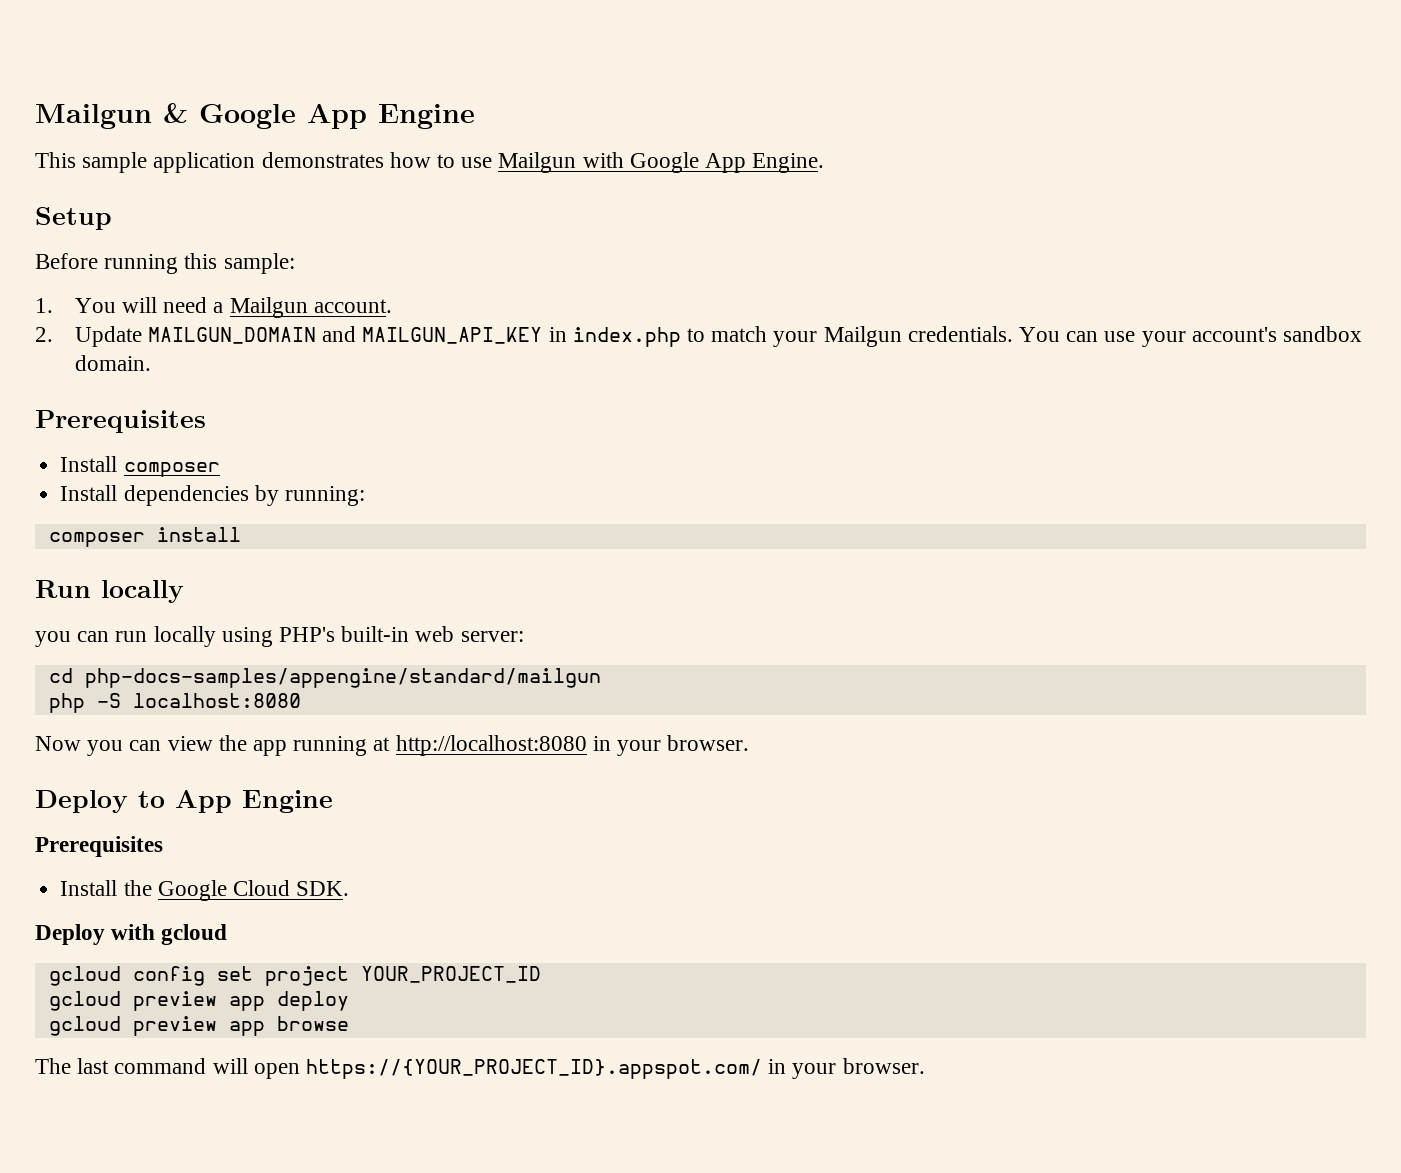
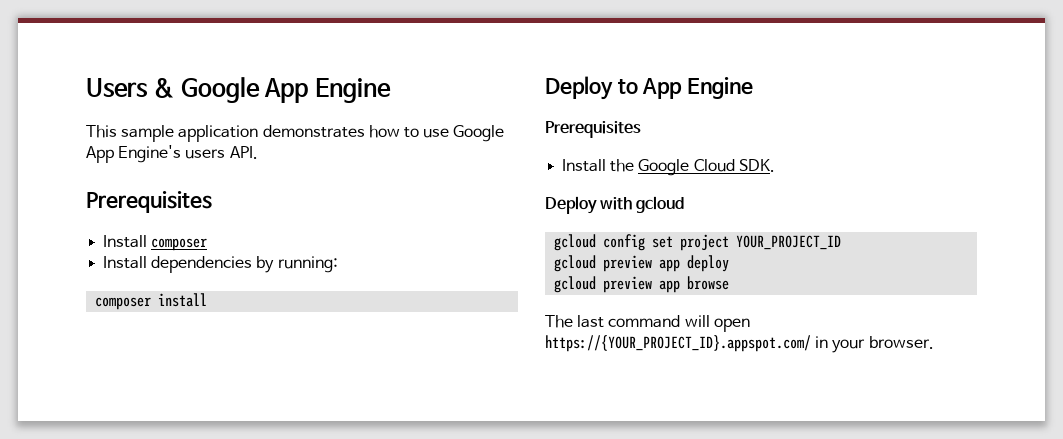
- Mailgun & Google App Engine
+ Users & Google App Engine
- This sample application demonstrates how to use Mailgun with Google App Engine.
- Setup
- Before running this sample:
- 1. You will need a Mailgun account.
- 2. Update MAILGUN_DOMAIN and MAILGUN_API_KEY in index.php to match your Mailgun credentials. You can use your account's sandbox domain.
+ This sample application demonstrates how to use Google App Engine's users API.
- Run locally
- you can run locally using PHP's built-in web server:
- cd php-docs-samples/appengine/standard/mailgun
- php -S localhost:8080
- Now you can view the app running at http://localhost:8080 in your browser.

